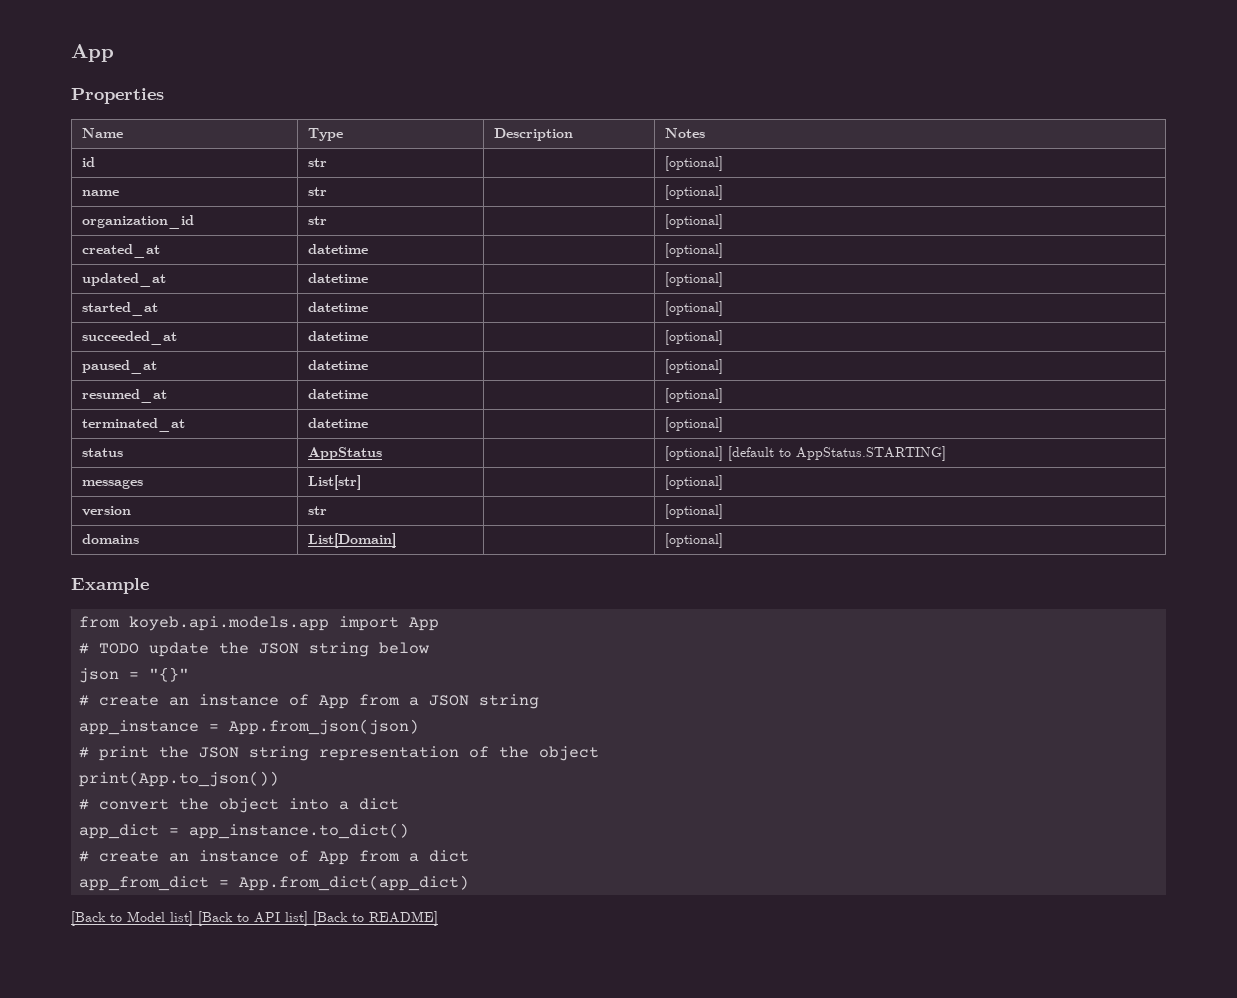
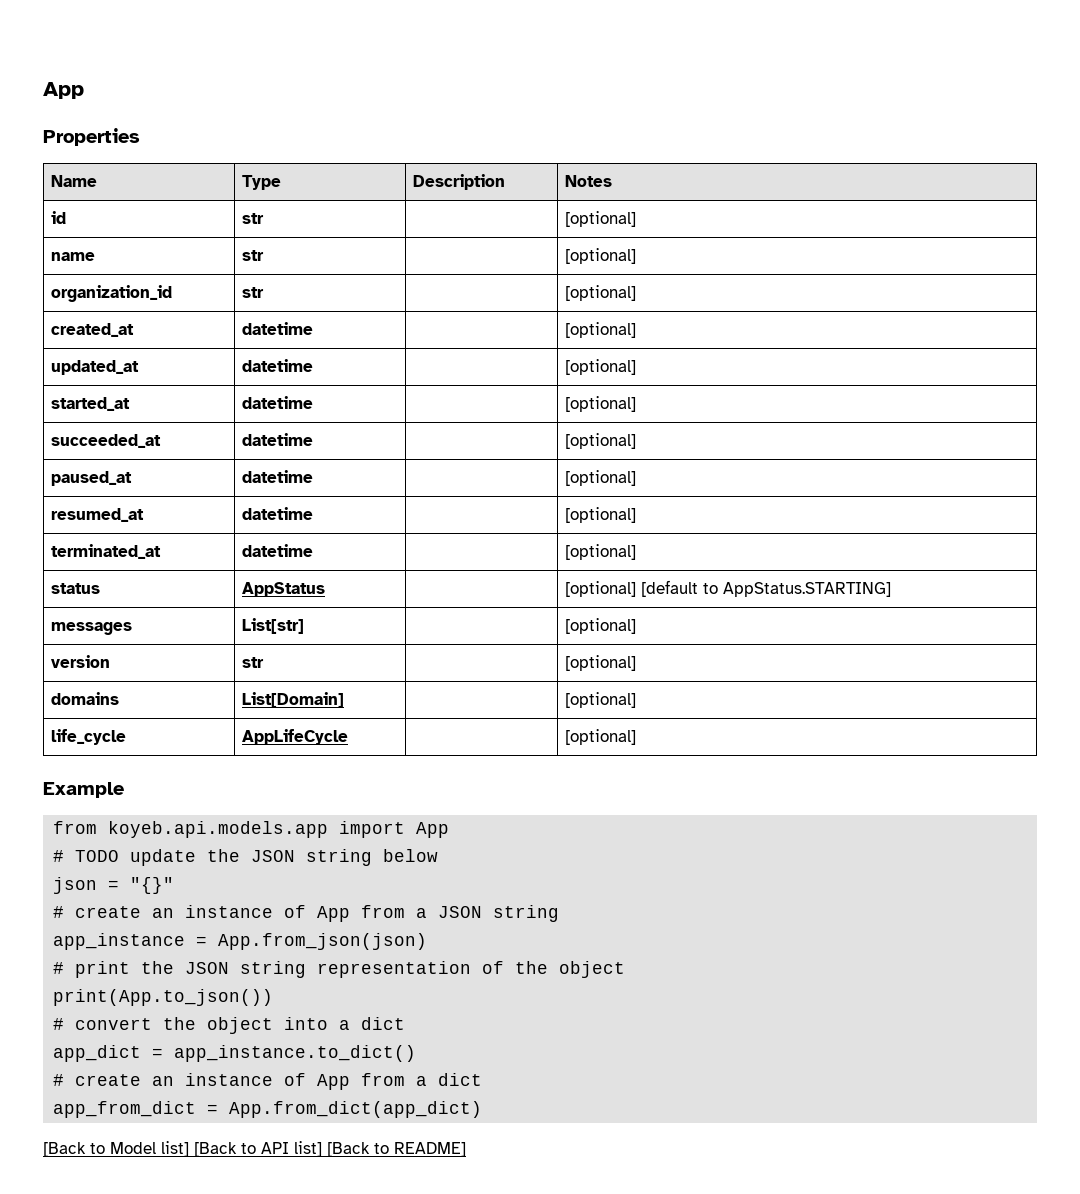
+ life_cycle | AppLifeCycle | | [optional]

